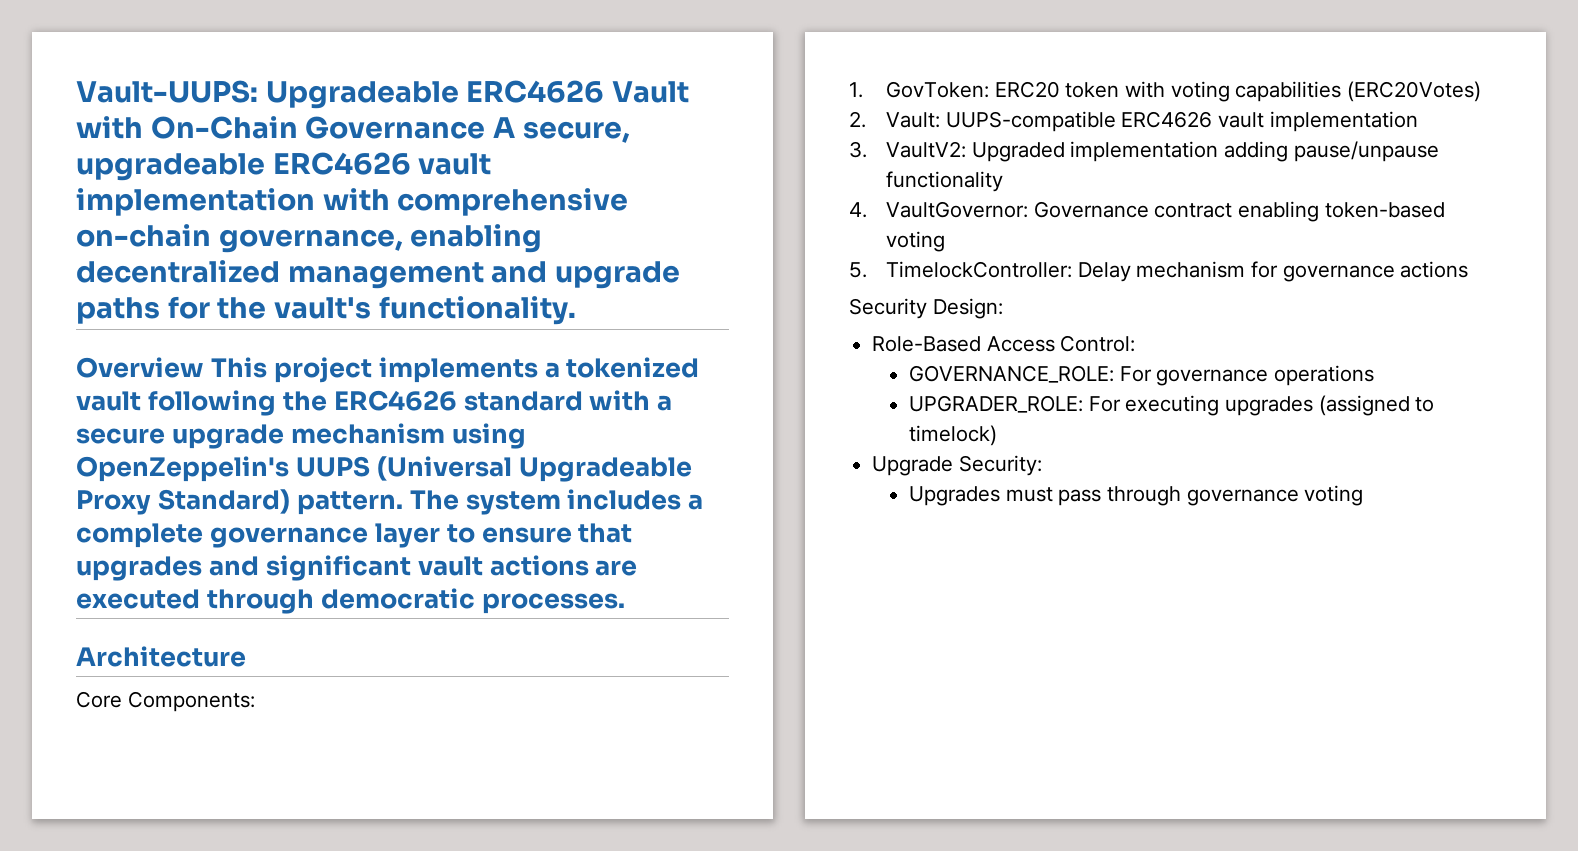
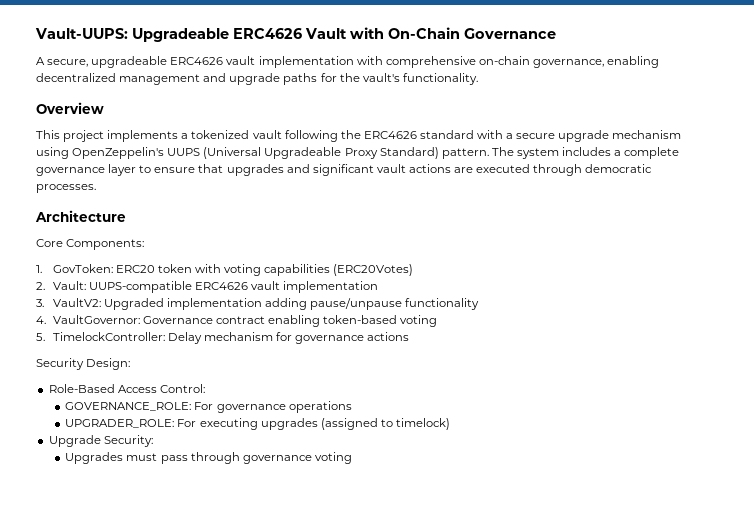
- Vault-UUPS: Upgradeable ERC4626 Vault with On-Chain Governance A secure, upgradeable ERC4626 vault implementation with comprehensive on-chain governance, enabling decentralized management and upgrade paths for the vault's functionality.
+ Vault-UUPS: Upgradeable ERC4626 Vault with On-Chain Governance
+ A secure, upgradeable ERC4626 vault implementation with comprehensive on-chain governance, enabling decentralized management and upgrade paths for the vault's functionality.
- Overview This project implements a tokenized vault following the ERC4626 standard with a secure upgrade mechanism using OpenZeppelin's UUPS (Universal Upgradeable Proxy Standard) pattern.
+ Overview
+ This project implements a tokenized vault following the ERC4626 standard with a secure upgrade mechanism using OpenZeppelin's UUPS (Universal Upgradeable Proxy Standard) pattern.

